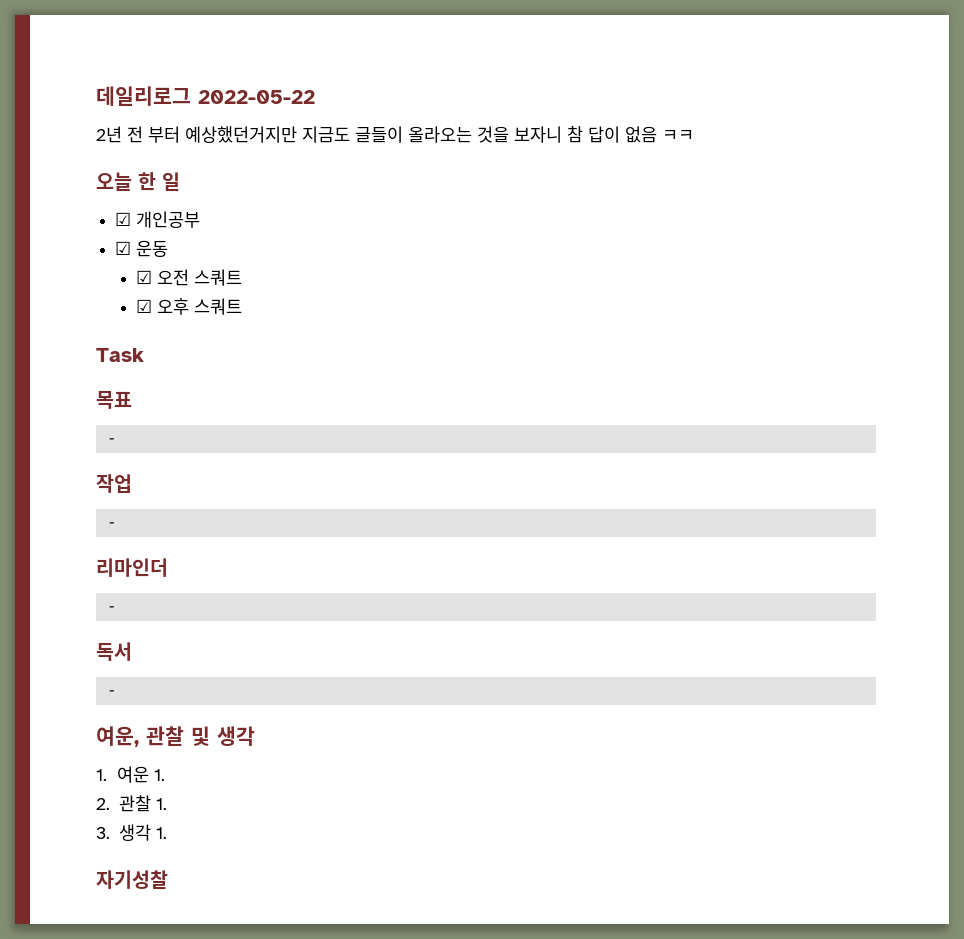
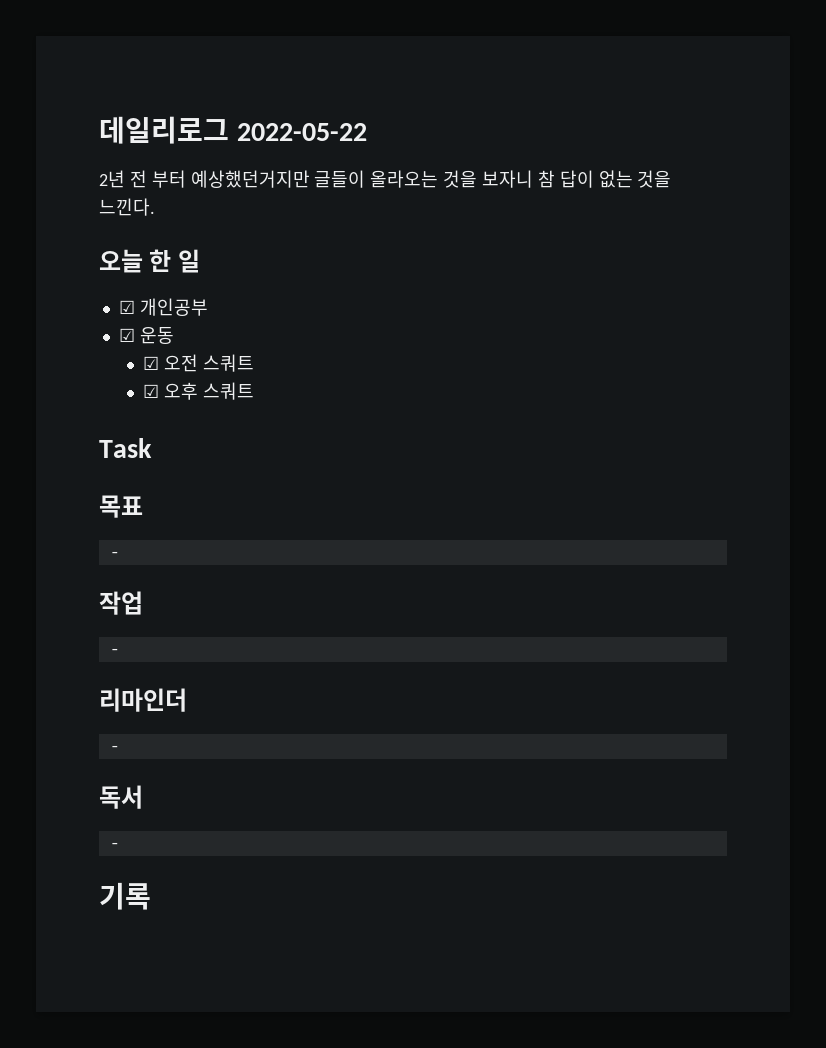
- 2년 전 부터 예상했던거지만 지금도 글들이 올라오는 것을 보자니 참 답이 없음 ㅋㅋ
+ 2년 전 부터 예상했던거지만 글들이 올라오는 것을 보자니 참 답이 없는 것을 느낀다.
- 여운, 관찰 및 생각
- 1. 여운 1.
- 2. 관찰 1.
- 3. 생각 1.
- 자기성찰
+ 기록

